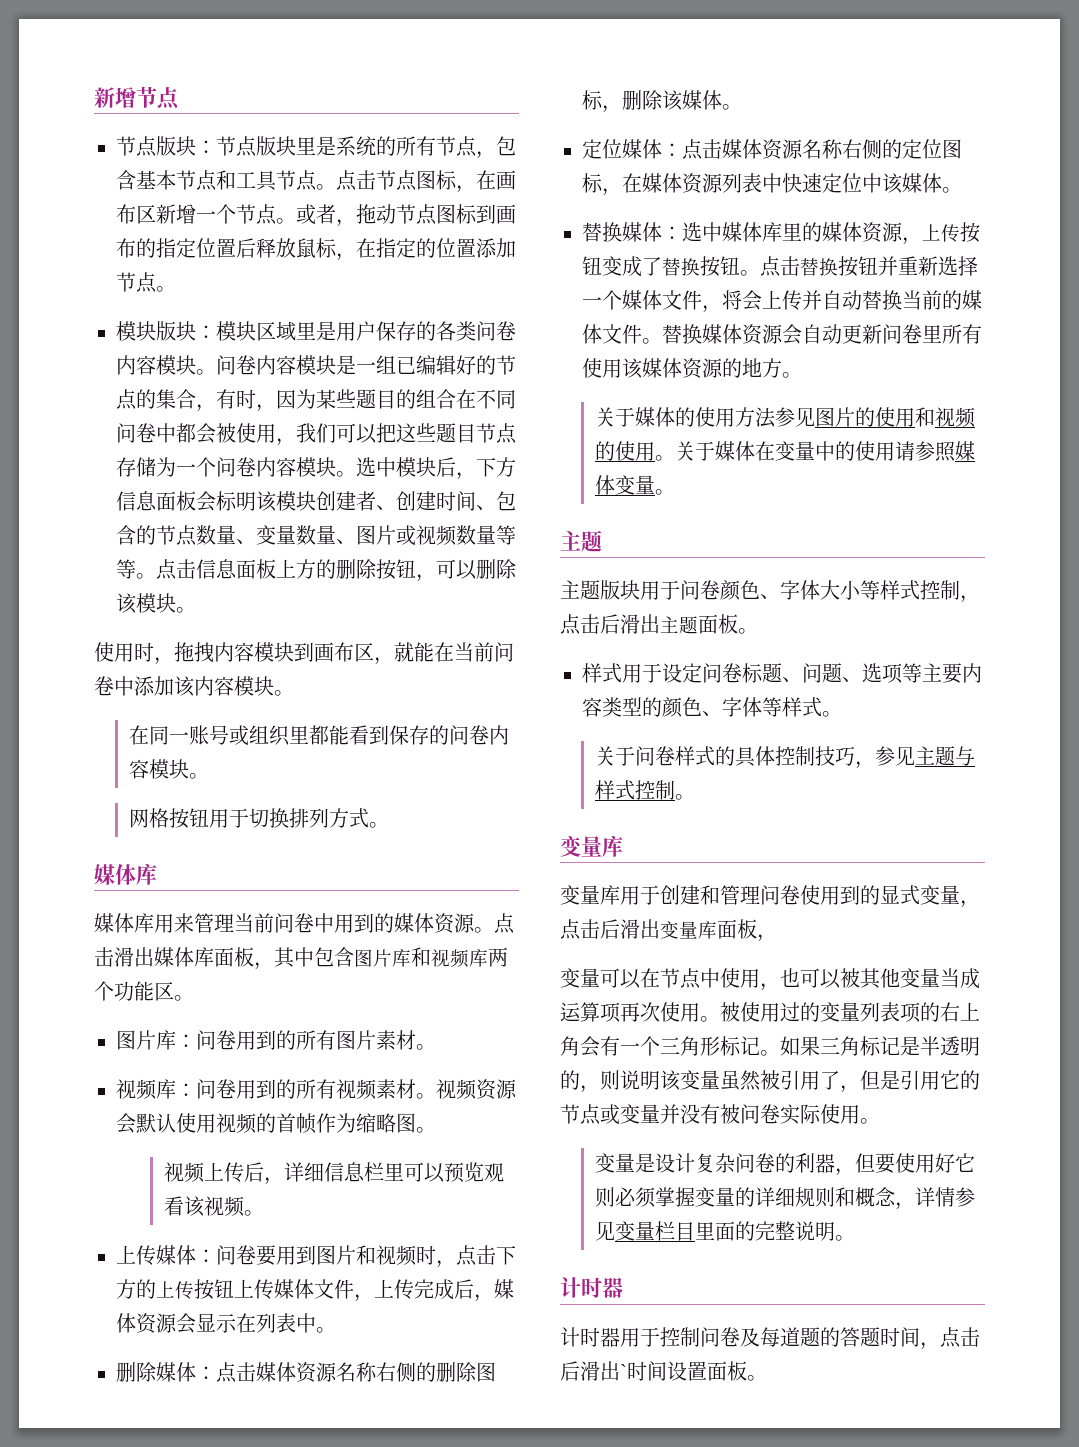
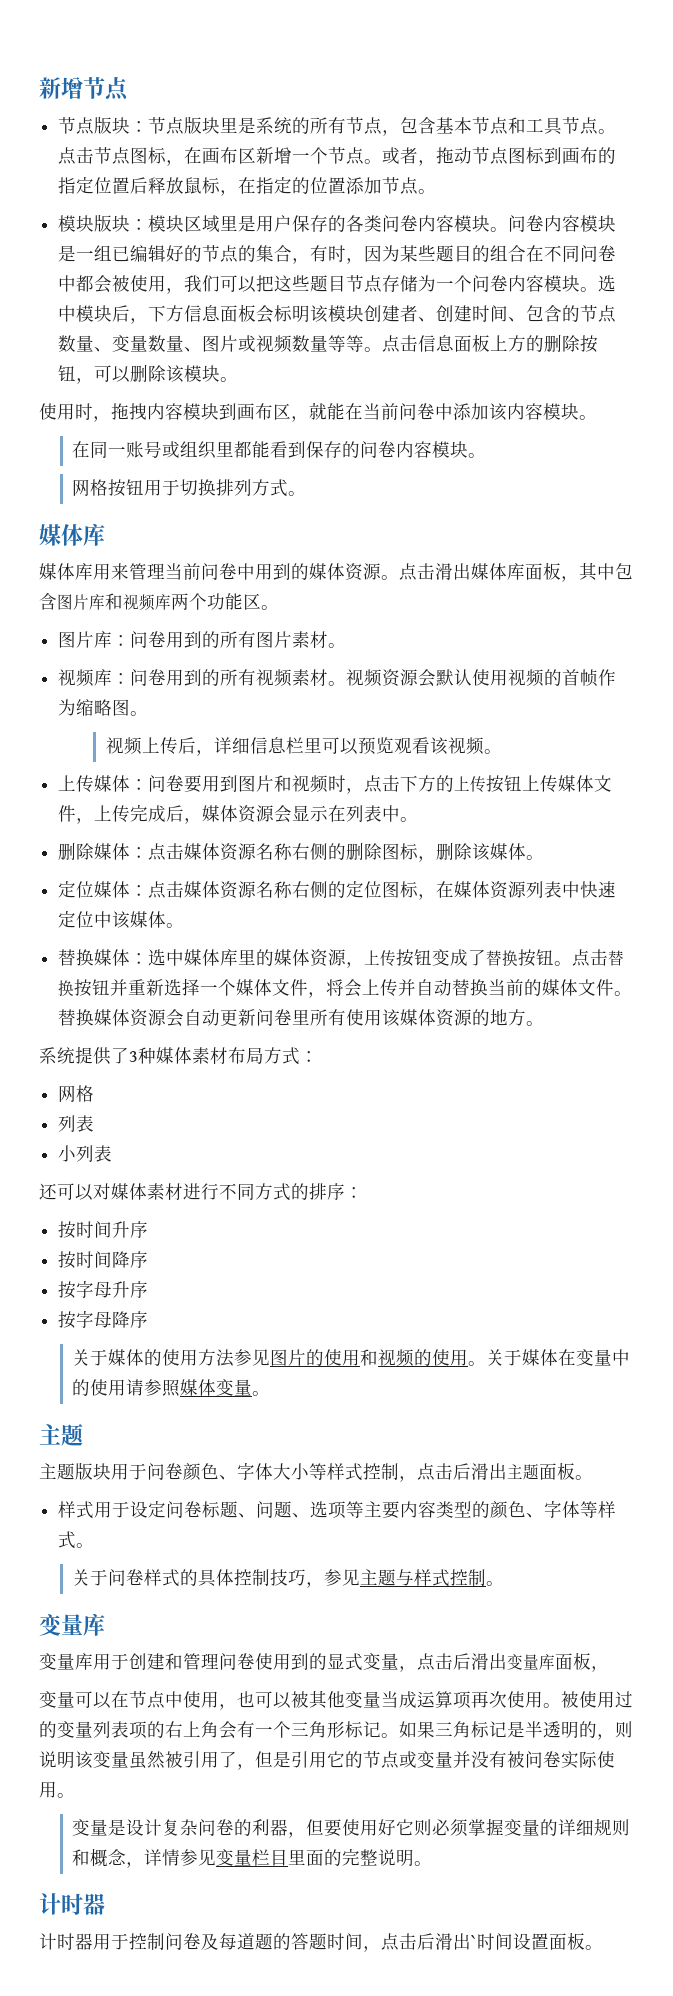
+ 系统提供了3种媒体素材布局方式：
+ 网格
+ 列表
+ 小列表
+ 还可以对媒体素材进行不同方式的排序：
+ 按时间升序
+ 按时间降序
+ 按字母升序
+ 按字母降序

